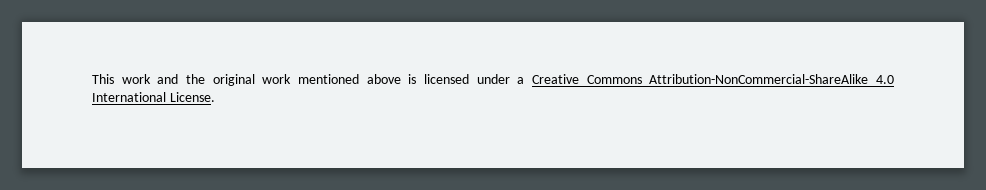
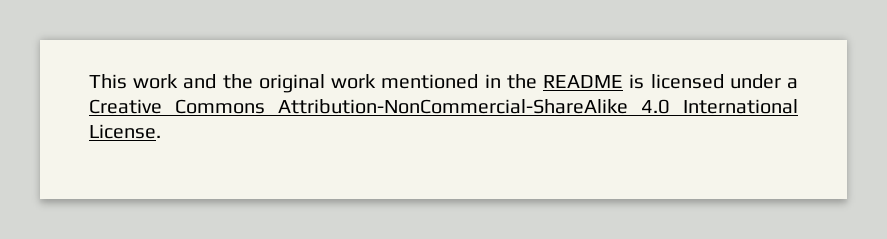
- This work and the original work mentioned above is licensed under a Creative Commons Attribution-NonCommercial-ShareAlike 4.0 International License.
+ This work and the original work mentioned in the README is licensed under a Creative Commons Attribution-NonCommercial-ShareAlike 4.0 International License.

